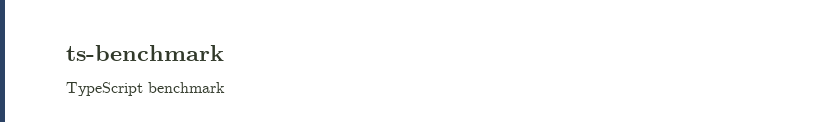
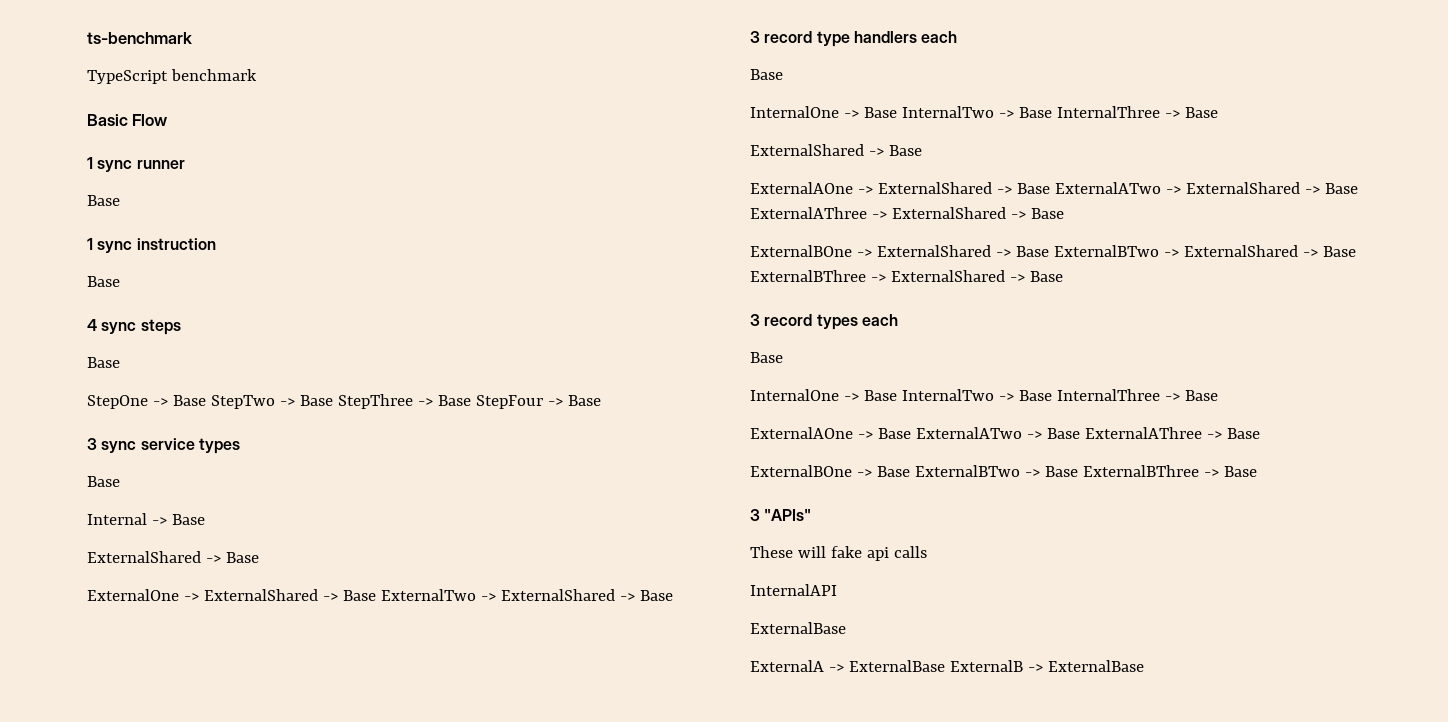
+ Basic Flow
+ 1 sync runner
+ Base
+ 1 sync instruction
+ Base
+ 4 sync steps
+ Base
+ StepOne -> Base StepTwo -> Base StepThree -> Base StepFour -> Base
+ 3 sync service types
+ Base
+ Internal -> Base
+ ExternalShared -> Base
+ ExternalOne -> ExternalShared -> Base ExternalTwo -> ExternalShared -> Base
+ 3 record type handlers each
+ Base
+ InternalOne -> Base InternalTwo -> Base InternalThree -> Base
+ ExternalShared -> Base
+ ExternalAOne -> ExternalShared -> Base ExternalATwo -> ExternalShared -> Base ExternalAThree -> ExternalShared -> Base
+ ExternalBOne -> ExternalShared -> Base ExternalBTwo -> ExternalShared -> Base ExternalBThree -> ExternalShared -> Base
+ 3 record types each
+ Base
+ InternalOne -> Base InternalTwo -> Base InternalThree -> Base
+ ExternalAOne -> Base ExternalATwo -> Base ExternalAThree -> Base
+ ExternalBOne -> Base ExternalBTwo -> Base ExternalBThree -> Base
+ 3 "APIs"
+ These will fake api calls
+ InternalAPI
+ ExternalBase
+ ExternalA -> ExternalBase ExternalB -> ExternalBase

